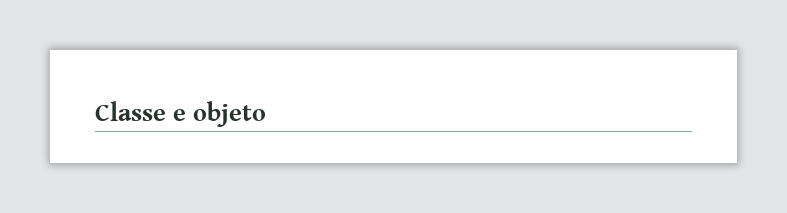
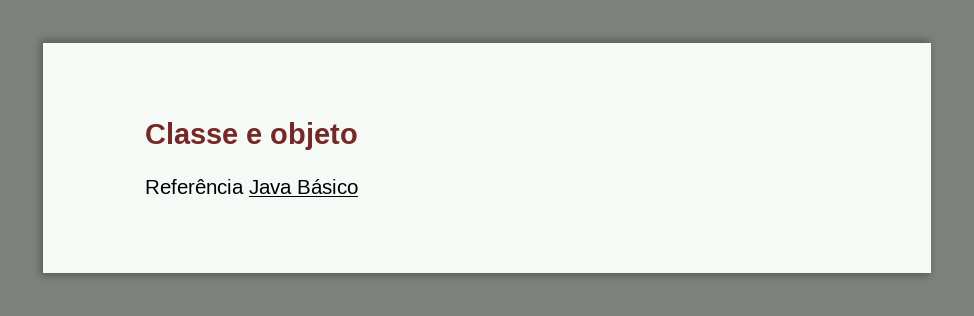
+ Referência Java Básico

